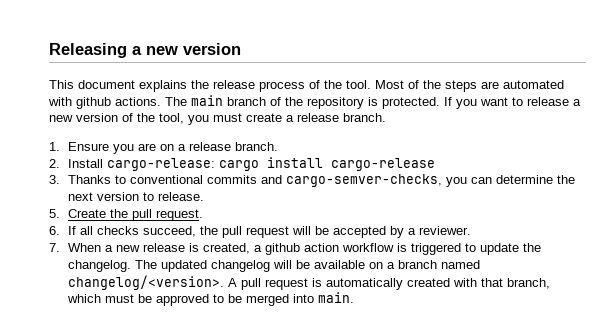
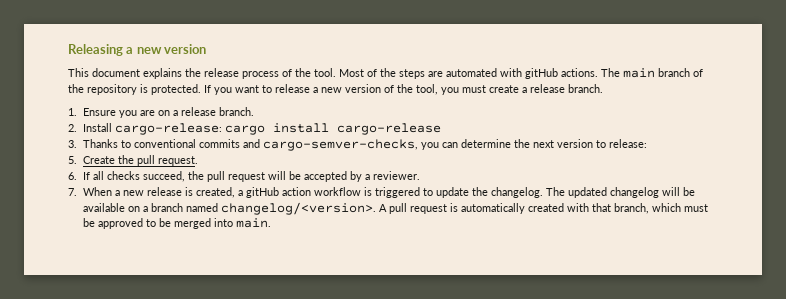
- Most of the steps are automated with github actions.
+ Most of the steps are automated with gitHub actions.
- 3. Thanks to conventional commits and cargo-semver-checks, you can determine the next version to release.
+ 3. Thanks to conventional commits and cargo-semver-checks, you can determine the next version to release:
- 7. When a new release is created, a github action workflow is triggered to update the changelog.
+ 7. When a new release is created, a gitHub action workflow is triggered to update the changelog.

